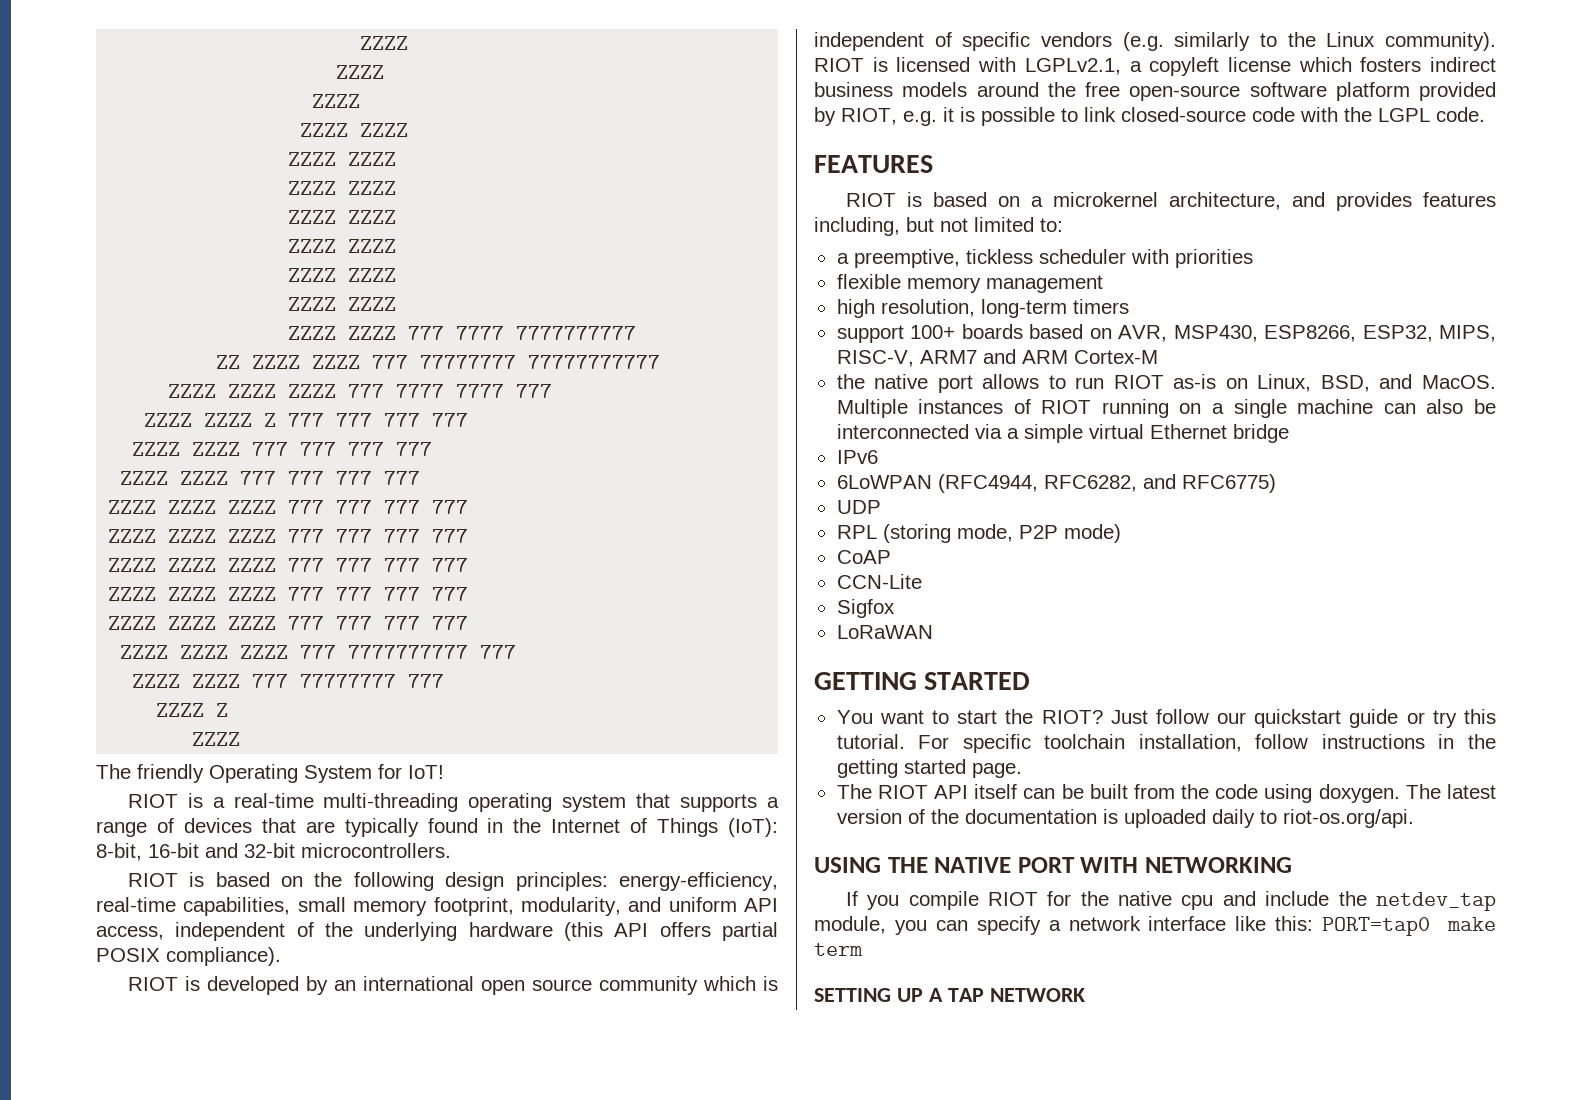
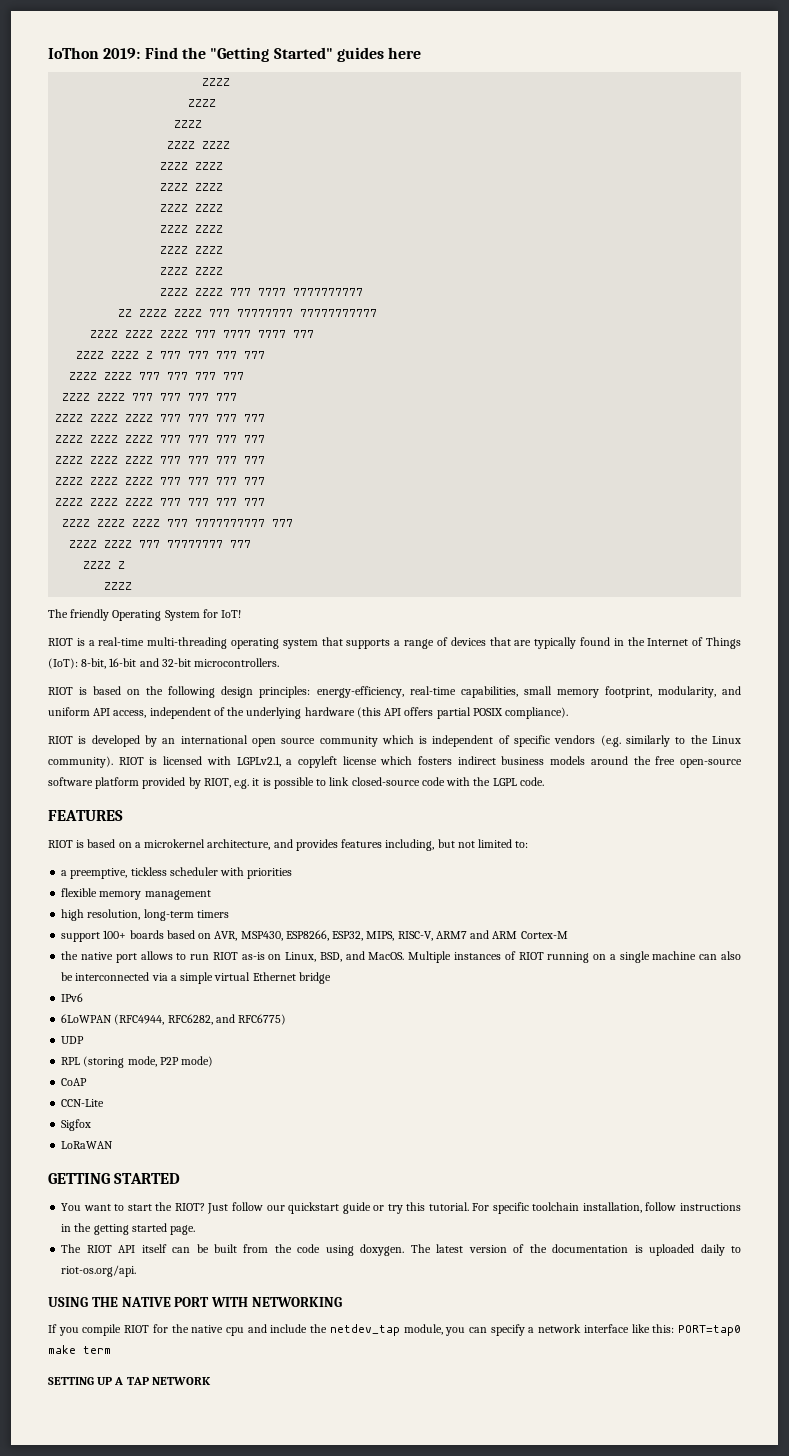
+ IoThon 2019: Find the "Getting Started" guides here

